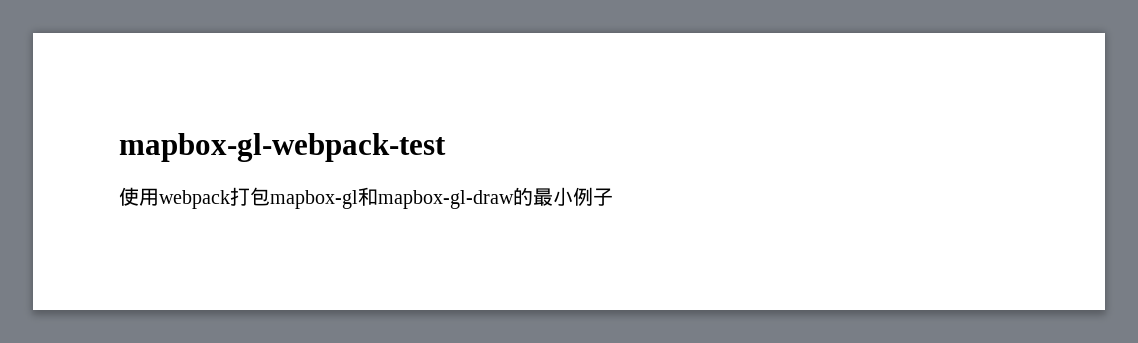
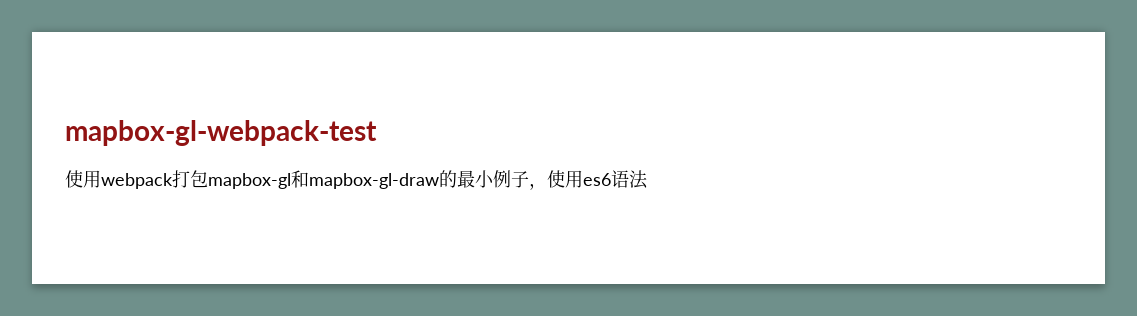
- 使用webpack打包mapbox-gl和mapbox-gl-draw的最小例子
+ 使用webpack打包mapbox-gl和mapbox-gl-draw的最小例子，使用es6语法

